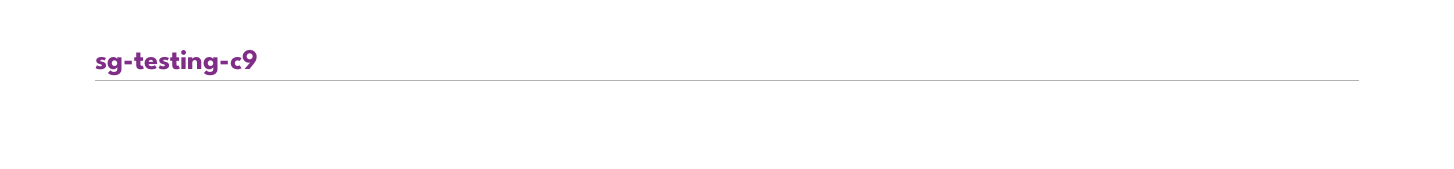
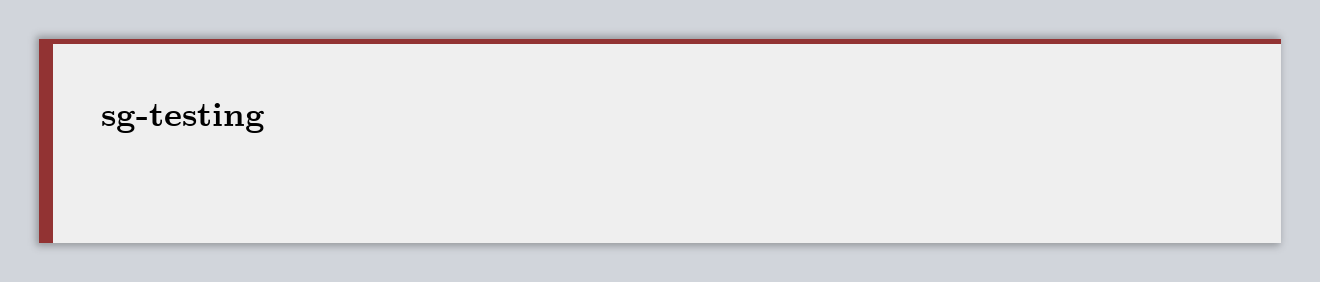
- sg-testing-c9
+ sg-testing

